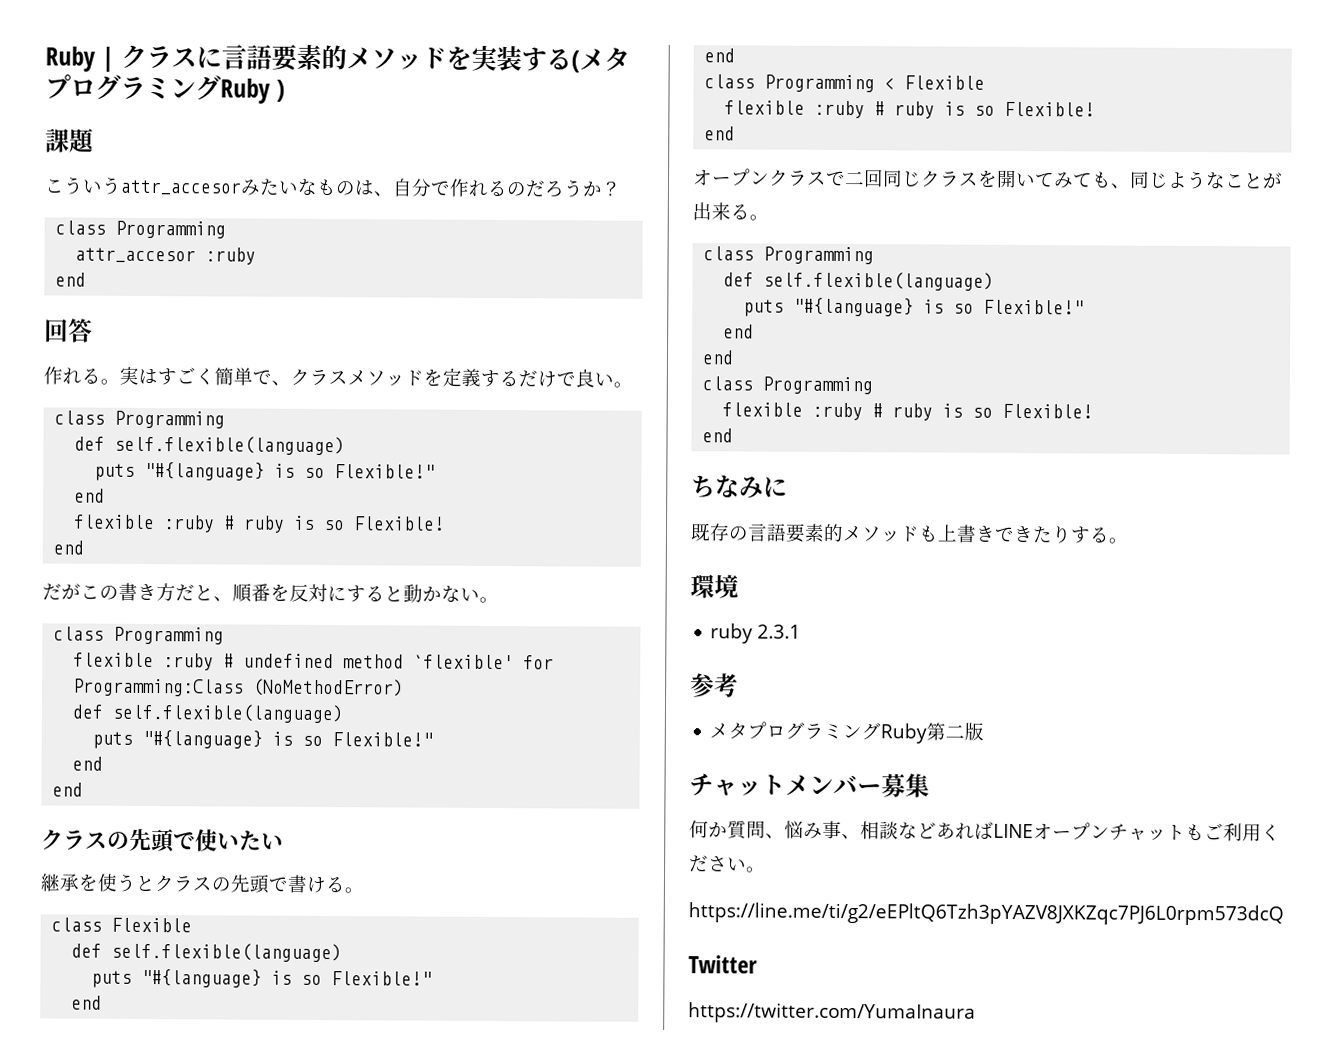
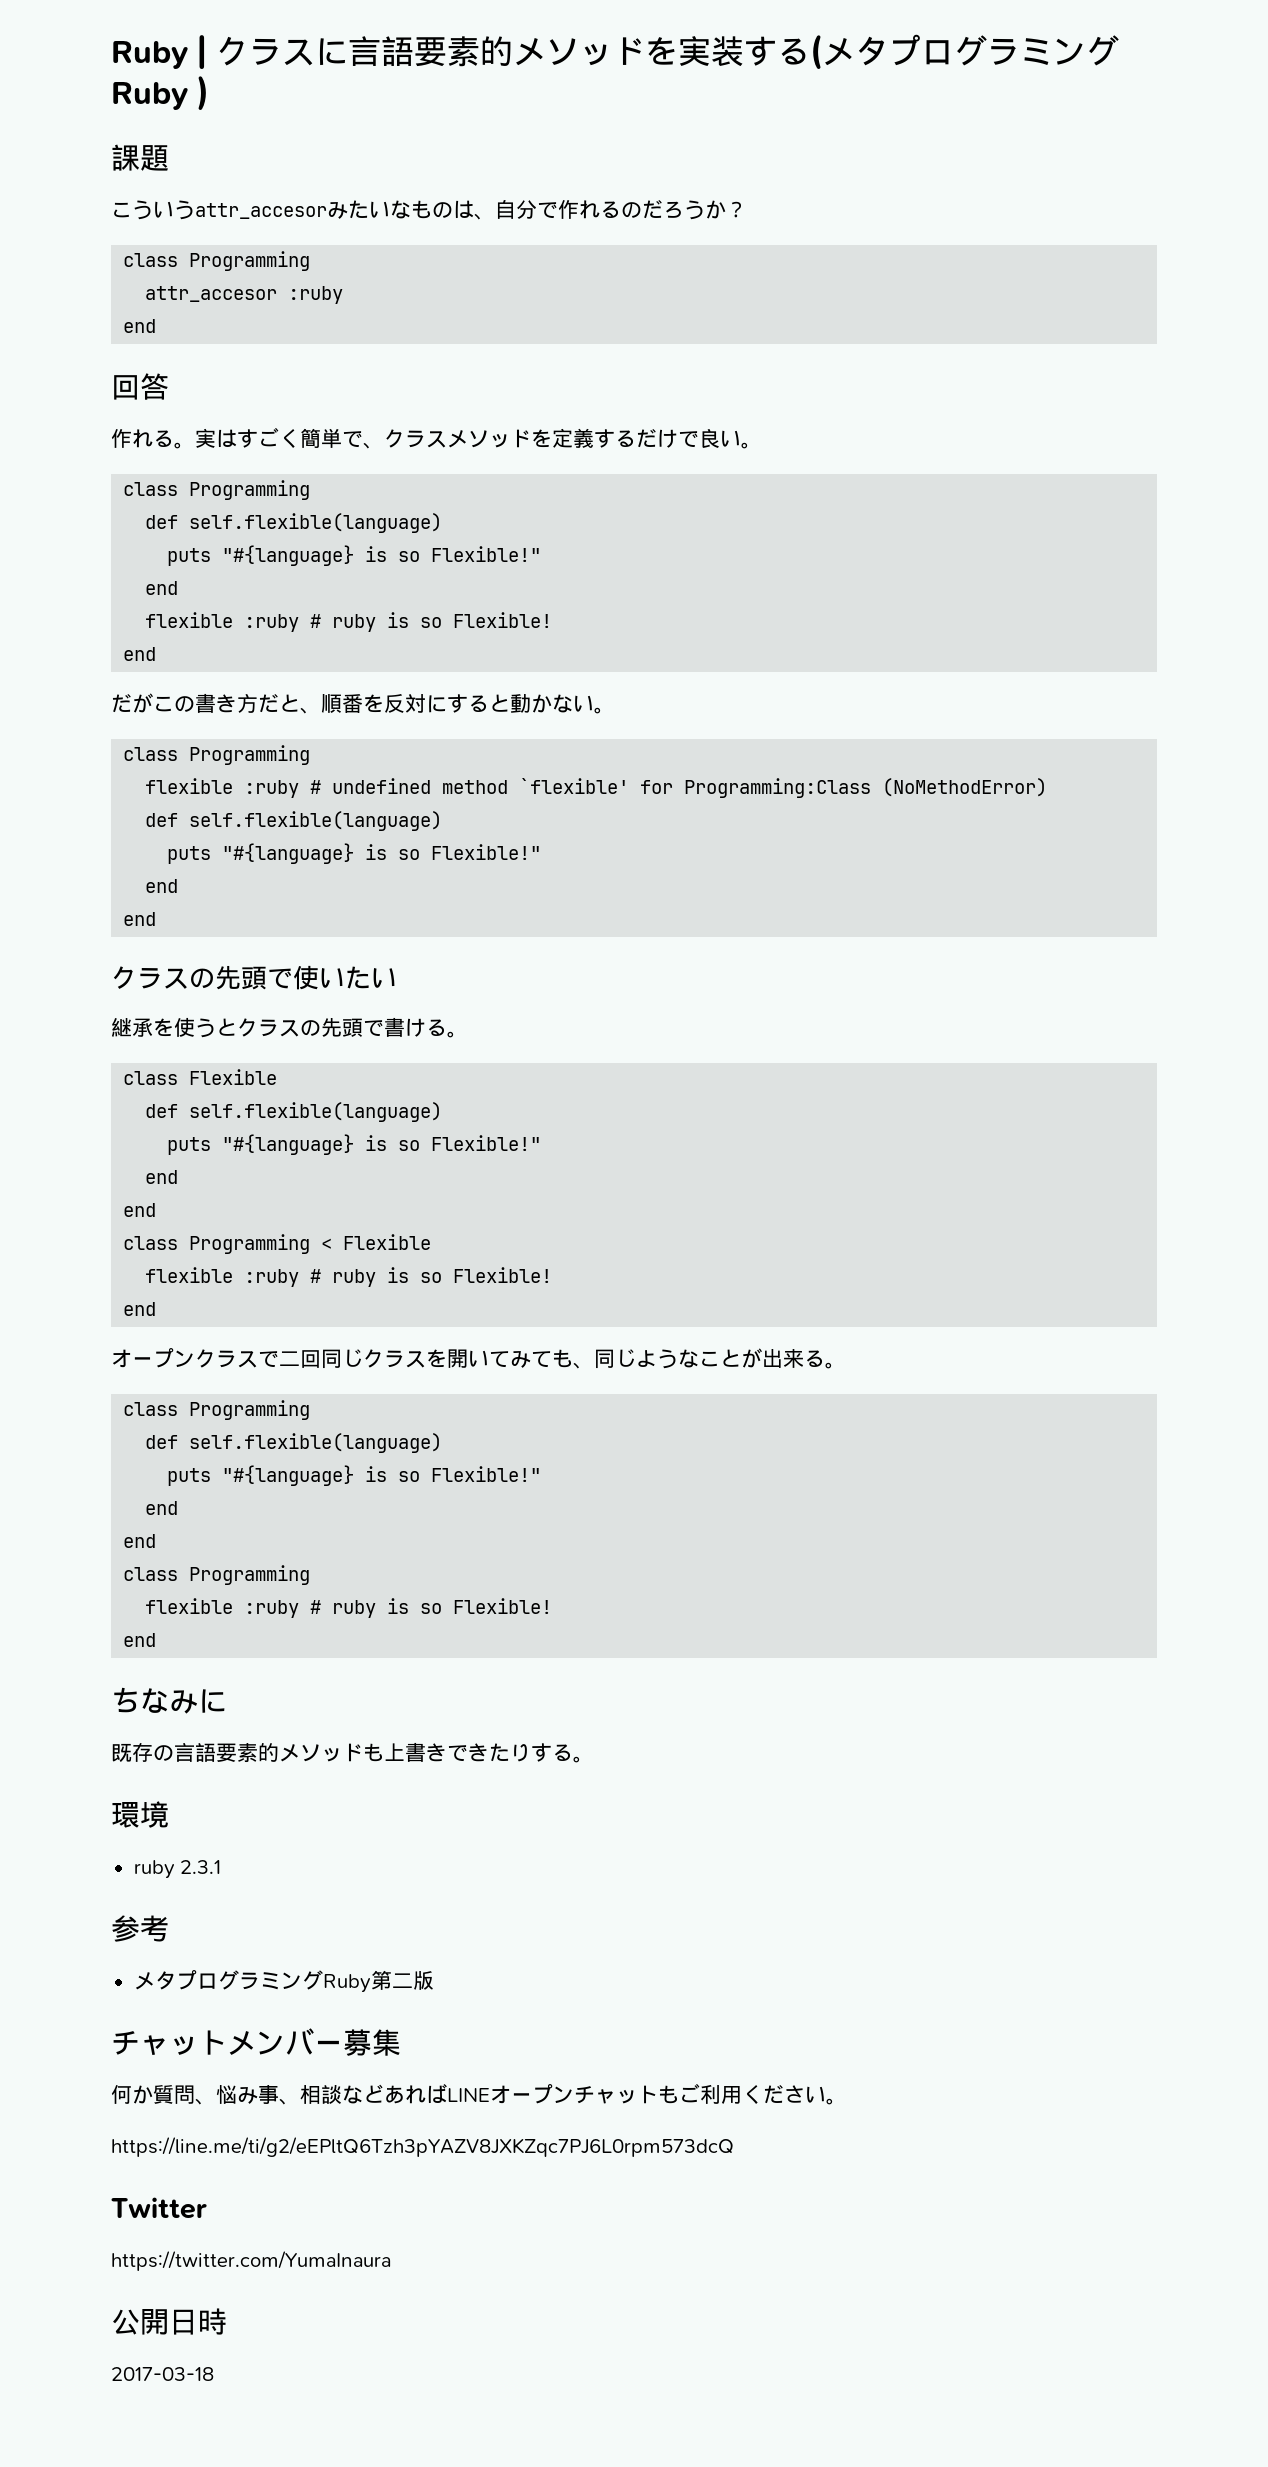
+ 公開日時
+ 2017-03-18

